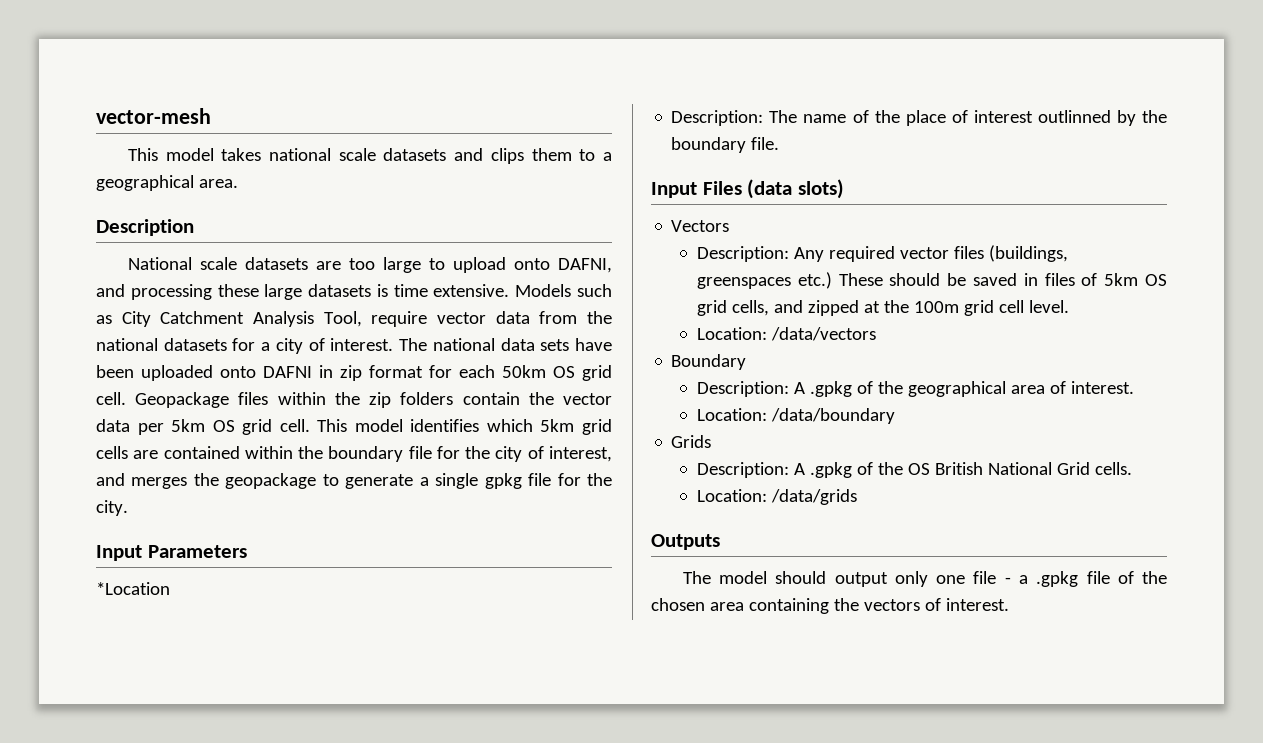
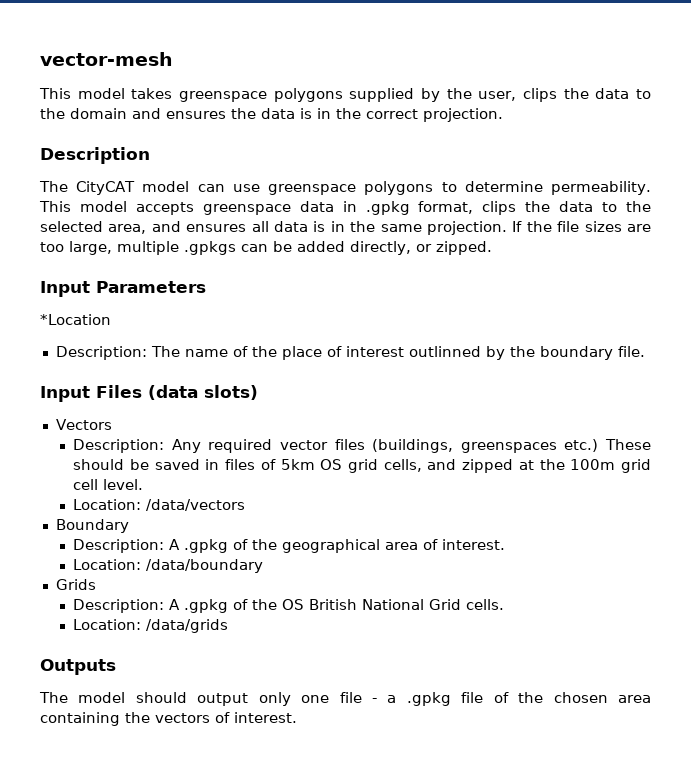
- This model takes national scale datasets and clips them to a geographical area.
+ This model takes greenspace polygons supplied by the user, clips the data to the domain and ensures the data is in the correct projection.
  Description
- National scale datasets are too large to upload onto DAFNI, and processing these large datasets is time extensive. Models such as City Catchment Analysis Tool, require vector data from the national datasets for a city of interest. The national data sets have been uploaded onto DAFNI in zip format for each 50km OS grid cell. Geopackage files within the zip folders contain the vector data per 5km OS grid cell. This model identifies which 5km grid cells are contained within the boundary file for the city of interest, and merges the geopackage to generate a single gpkg file for the city.
+ The CityCAT model can use greenspace polygons to determine permeability. This model accepts greenspace data in .gpkg format, clips the data to the selected area, and ensures all data is in the same projection. If the file sizes are too large, multiple .gpkgs can be added directly, or zipped.

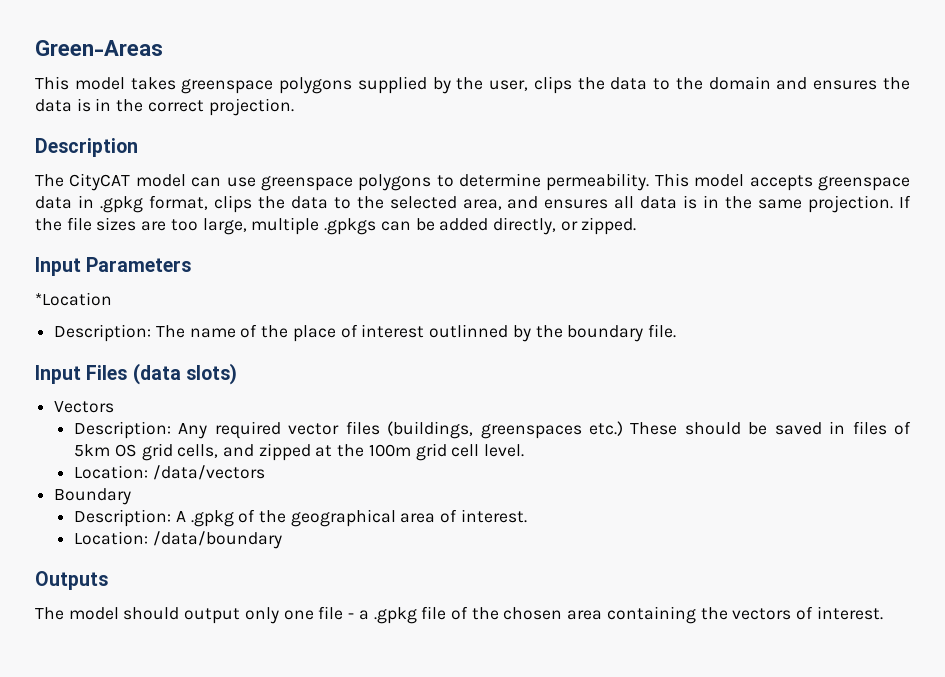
- vector-mesh
+ Green-Areas
- Grids
- Description: A .gpkg of the OS British National Grid cells.
- Location: /data/grids

